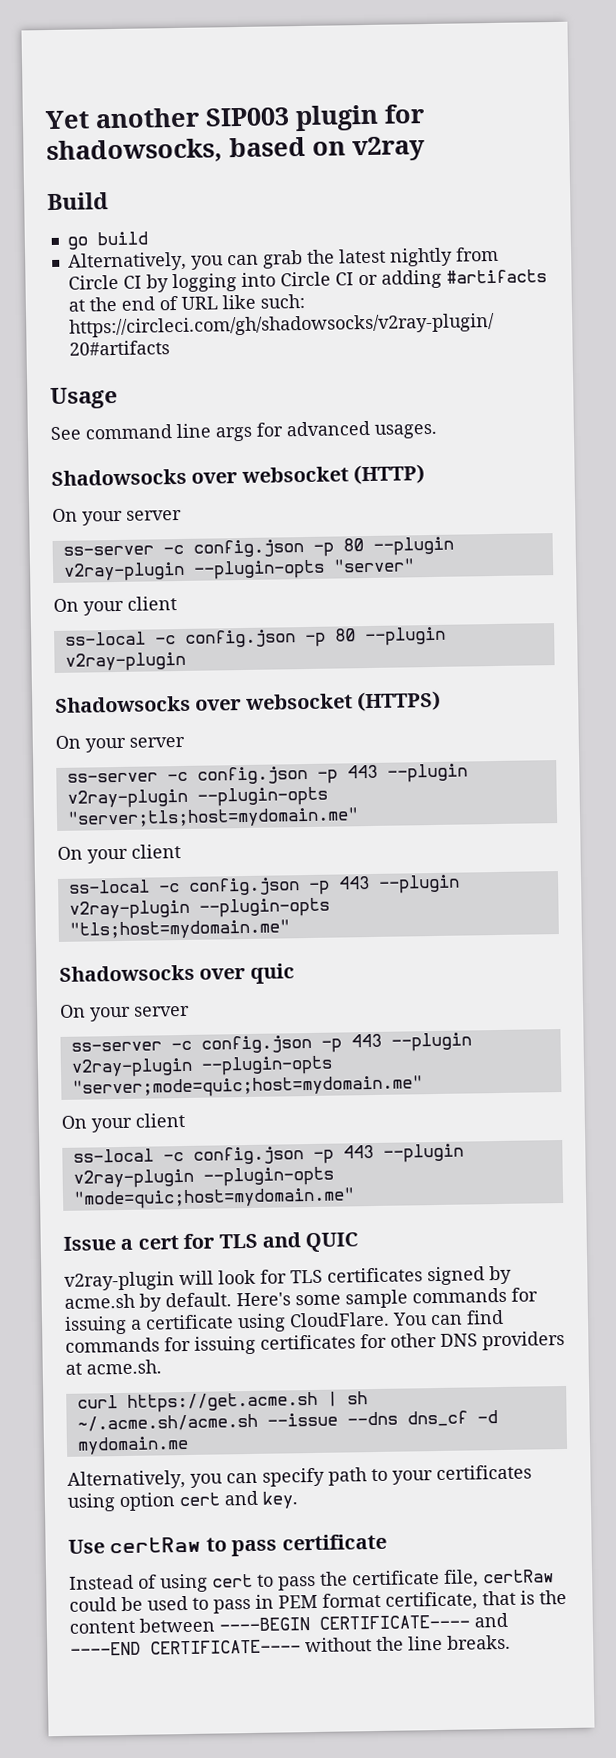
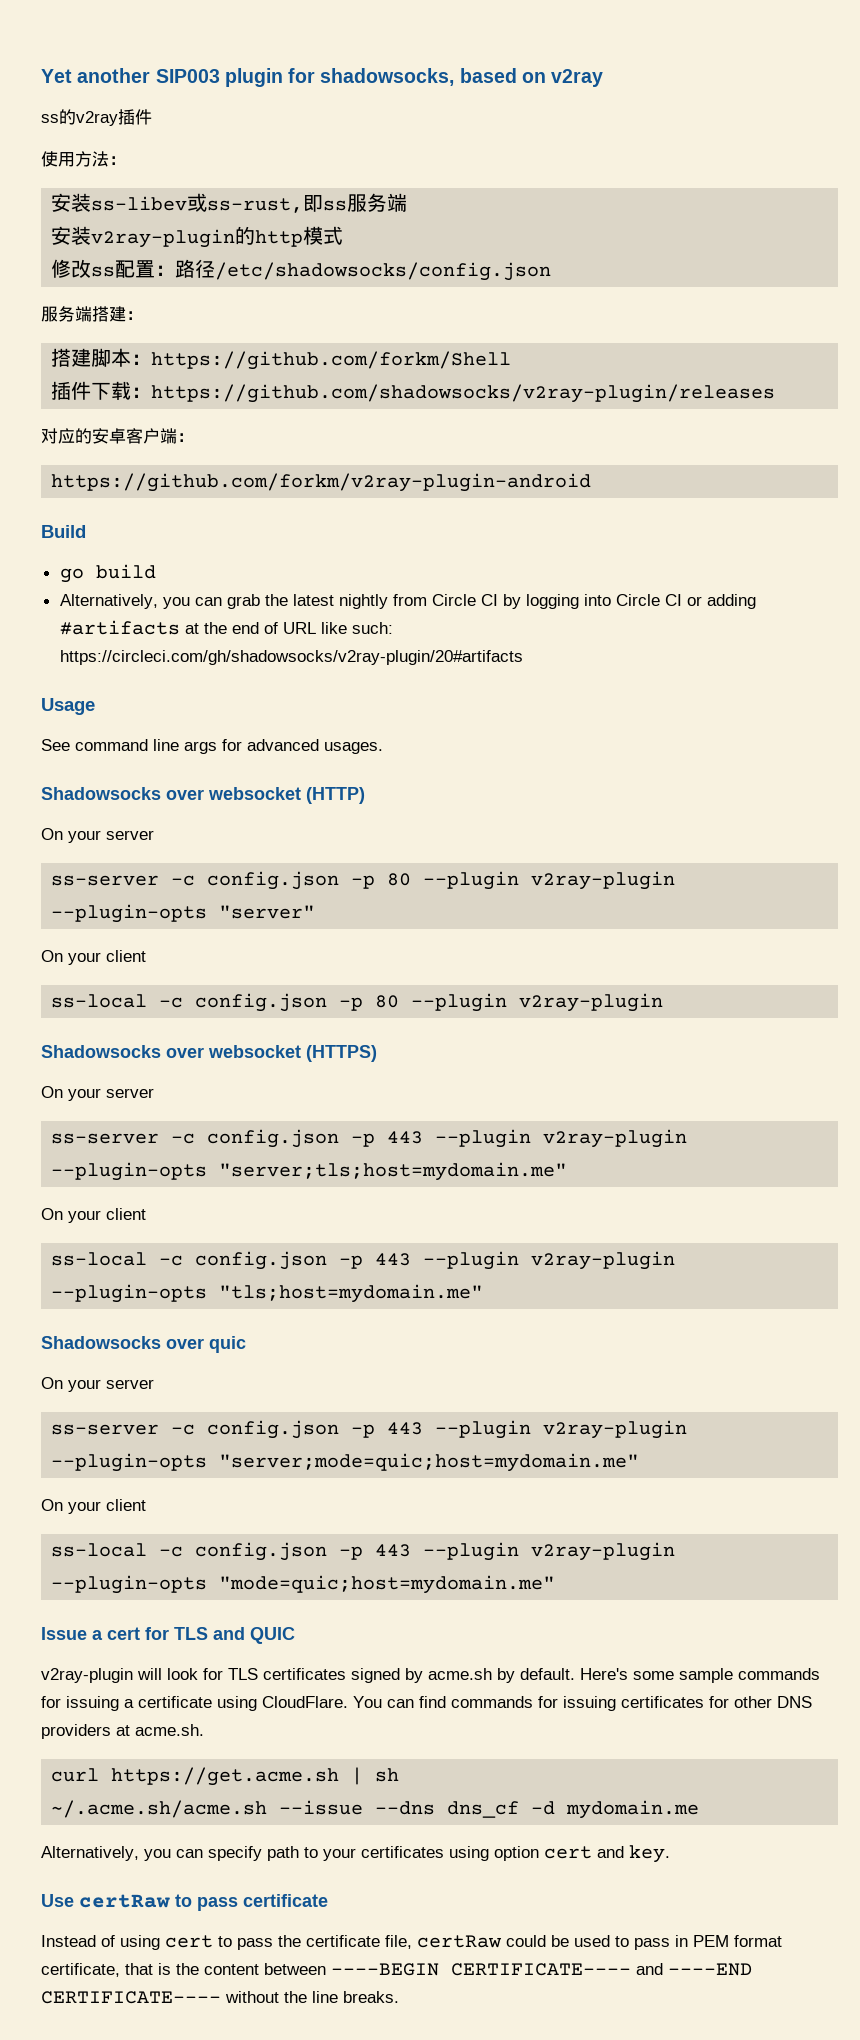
+ ss的v2ray插件
+ 使用方法：
+ 安装ss-libev或ss-rust,即ss服务端
+ 安装v2ray-plugin的http模式
+ 修改ss配置：路径/etc/shadowsocks/config.json
+ 服务端搭建：
+ 搭建脚本：https://github.com/forkm/Shell
+ 插件下载：https://github.com/shadowsocks/v2ray-plugin/releases
+ 对应的安卓客户端：
+ https://github.com/forkm/v2ray-plugin-android

